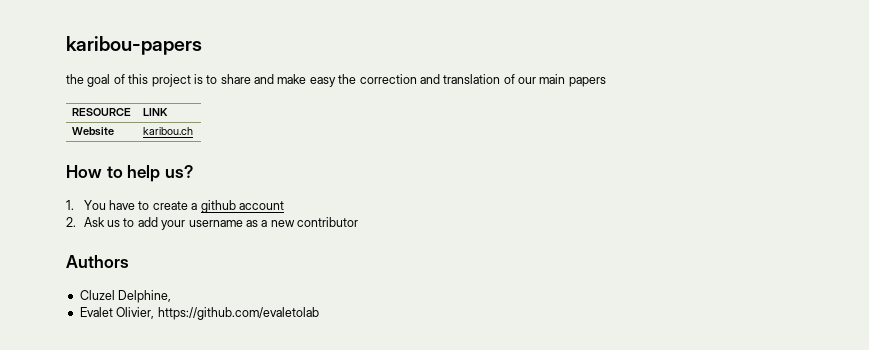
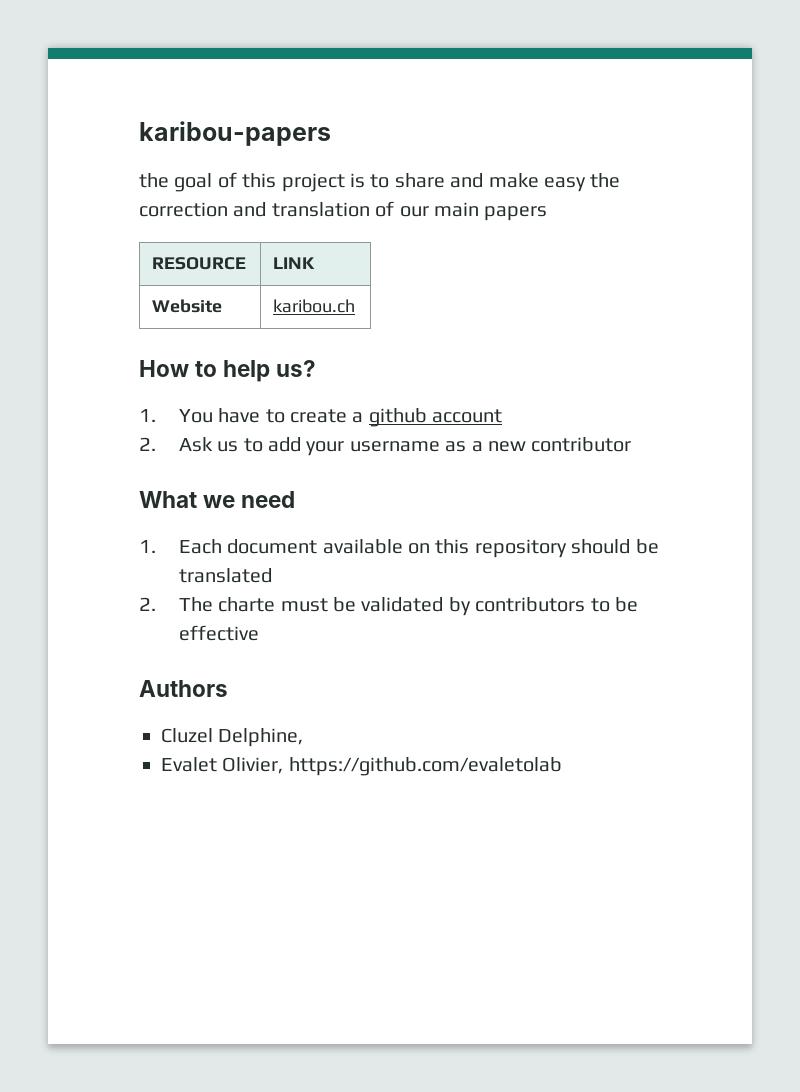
+ What we need
+ 1. Each document available on this repository should be translated
+ 2. The charte must be validated by contributors to be effective

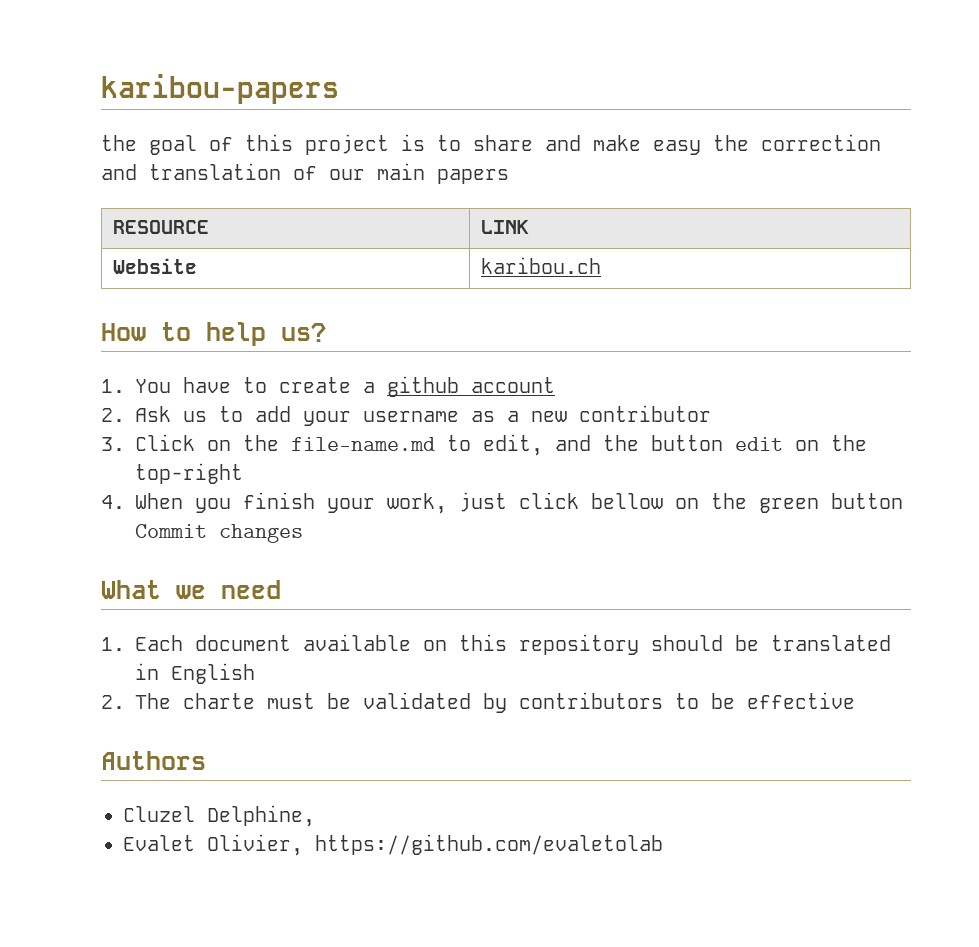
+ 3. Click on the file-name.md to edit, and the button edit on the top-right
+ 4. When you finish your work, just click bellow on the green button Commit changes
- 1. Each document available on this repository should be translated
+ 1. Each document available on this repository should be translated in English

